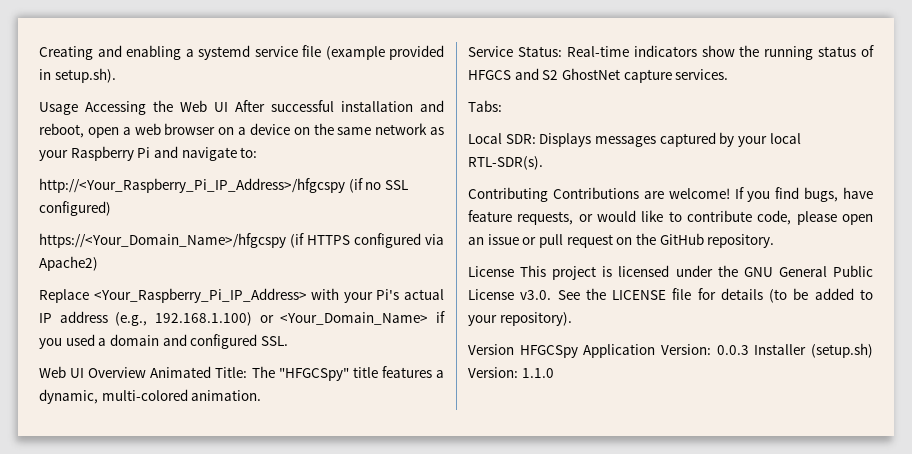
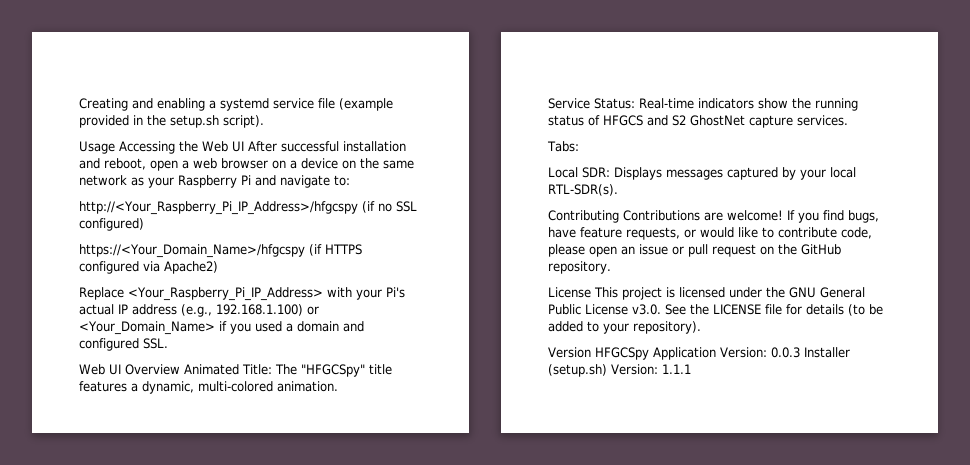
- Creating and enabling a systemd service file (example provided in setup.sh).
+ Creating and enabling a systemd service file (example provided in the setup.sh script).
- Version HFGCSpy Application Version: 0.0.3 Installer (setup.sh) Version: 1.1.0
+ Version HFGCSpy Application Version: 0.0.3 Installer (setup.sh) Version: 1.1.1

